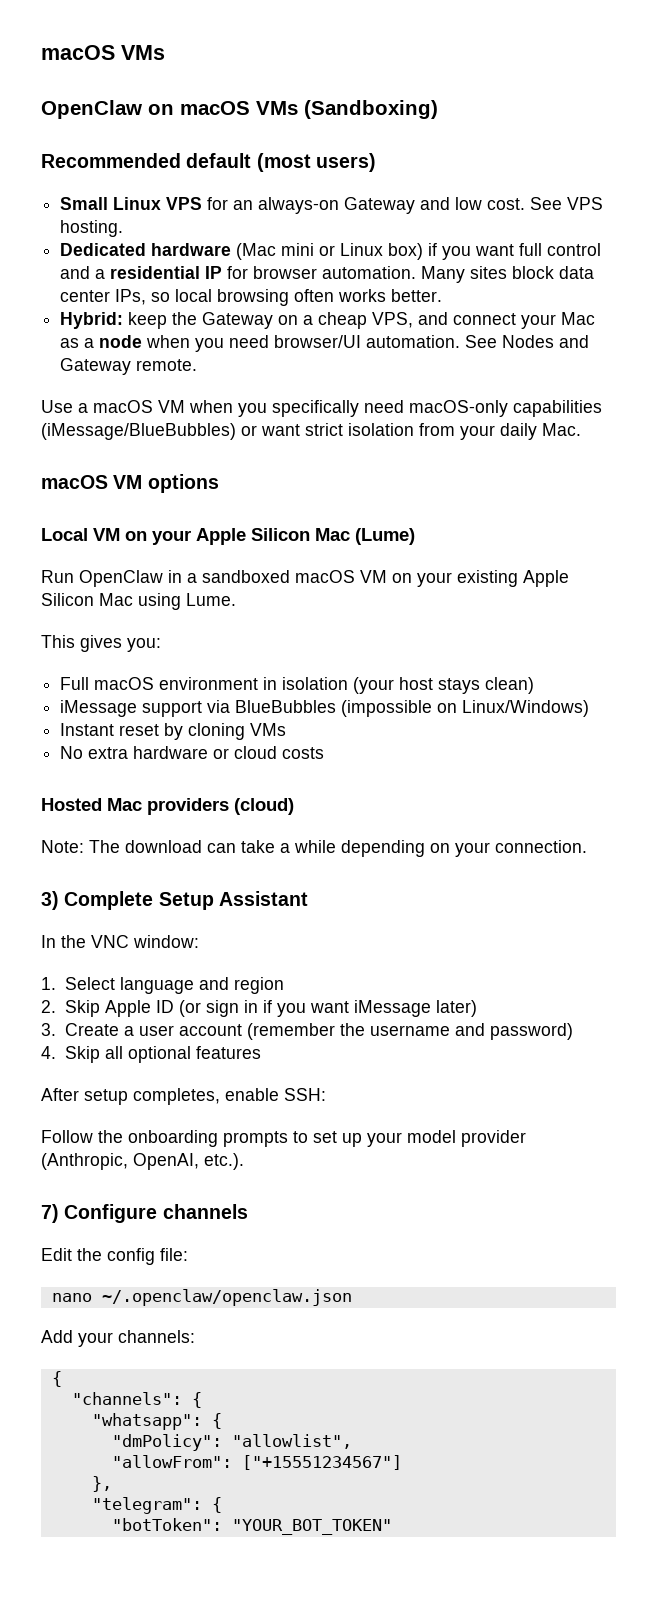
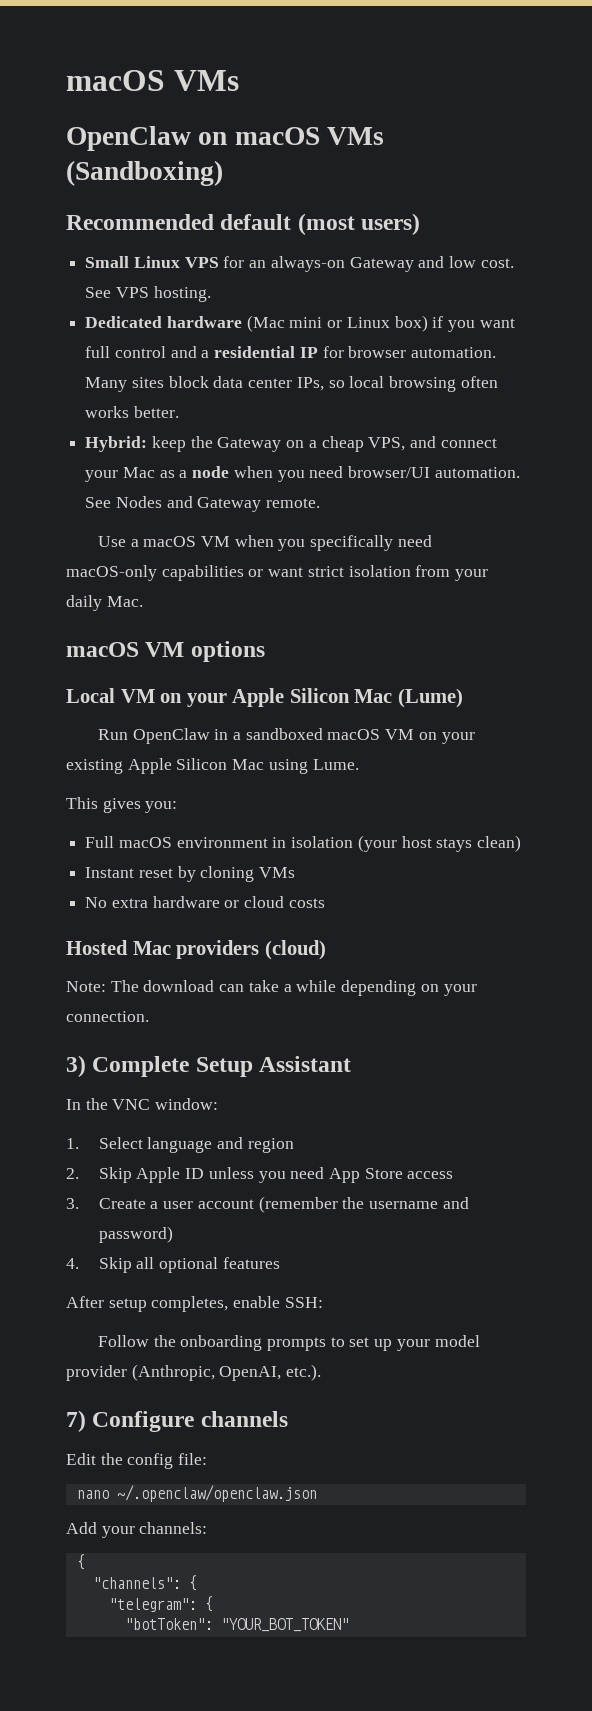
- Use a macOS VM when you specifically need macOS-only capabilities (iMessage/BlueBubbles) or want strict isolation from your daily Mac.
+ Use a macOS VM when you specifically need macOS-only capabilities or want strict isolation from your daily Mac.
- iMessage support via BlueBubbles (impossible on Linux/Windows)
- 2. Skip Apple ID (or sign in if you want iMessage later)
+ 2. Skip Apple ID unless you need App Store access
- "whatsapp": {
- "dmPolicy": "allowlist",
- "allowFrom": ["+15551234567"]
- },

